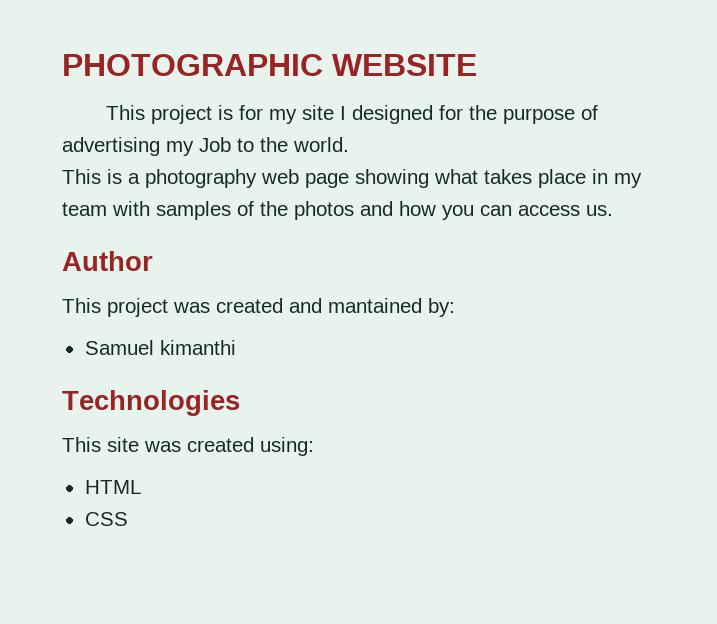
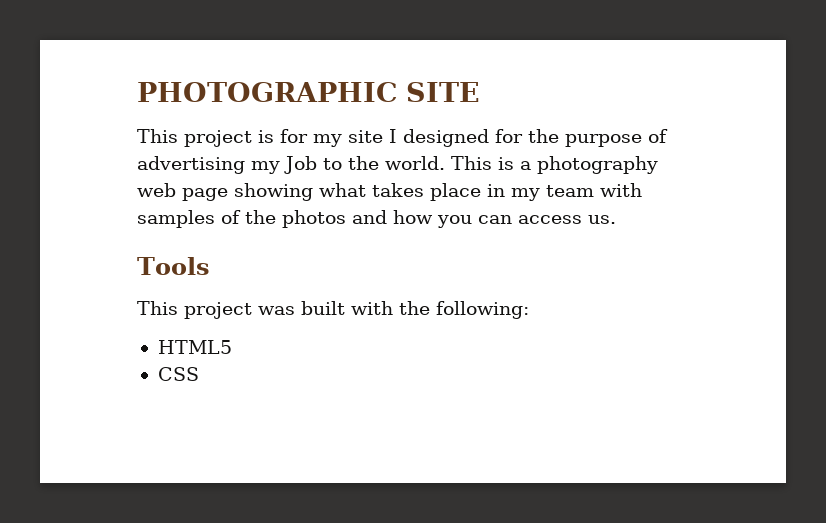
- PHOTOGRAPHIC WEBSITE
+ PHOTOGRAPHIC SITE
- This project is for my site I designed for the purpose of advertising my Job to the world.
- This is a photography web page showing what takes place in my team with samples of the photos and how you can access us.
+ This project is for my site I designed for the purpose of advertising my Job to the world. This is a photography web page showing what takes place in my team with samples of the photos and how you can access us.
- Author
+ Tools
- This project was created and mantained by:
- Samuel kimanthi
- Technologies
- This site was created using:
- HTML
+ This project was built with the following:
+ HTML5

